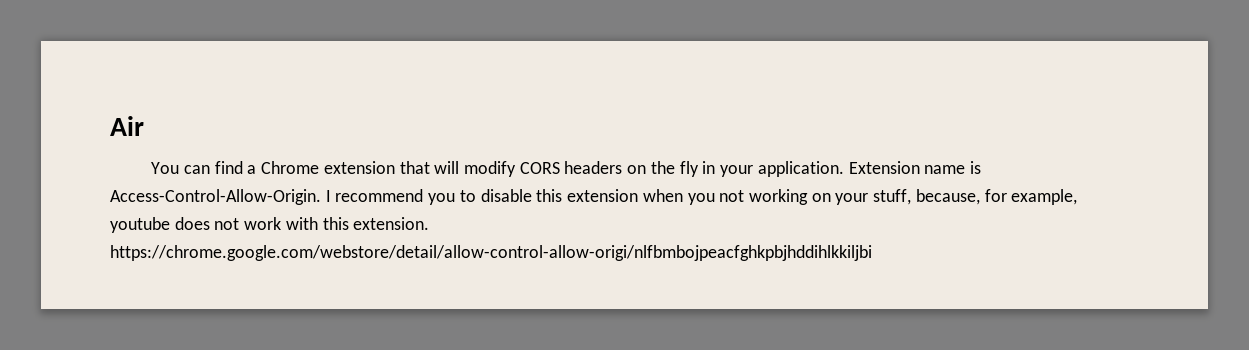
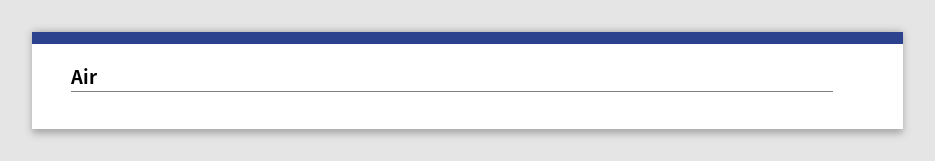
- You can find a Chrome extension that will modify CORS headers on the fly in your application. Extension name is Access-Control-Allow-Origin. I recommend you to disable this extension when you not working on your stuff, because, for example, youtube does not work with this extension. https://chrome.google.com/webstore/detail/allow-control-allow-origi/nlfbmbojpeacfghkpbjhddihlkkiljbi

